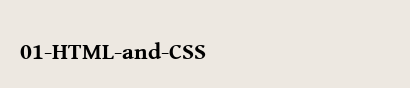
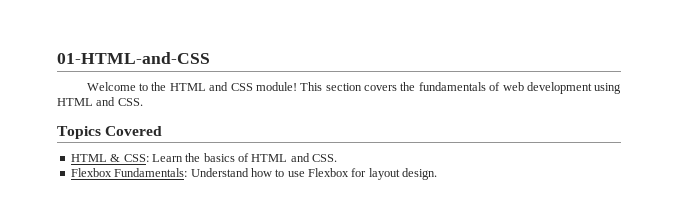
+ Welcome to the HTML and CSS module! This section covers the fundamentals of web development using HTML and CSS.
+ Topics Covered
+ HTML & CSS: Learn the basics of HTML and CSS.
+ Flexbox Fundamentals: Understand how to use Flexbox for layout design.

